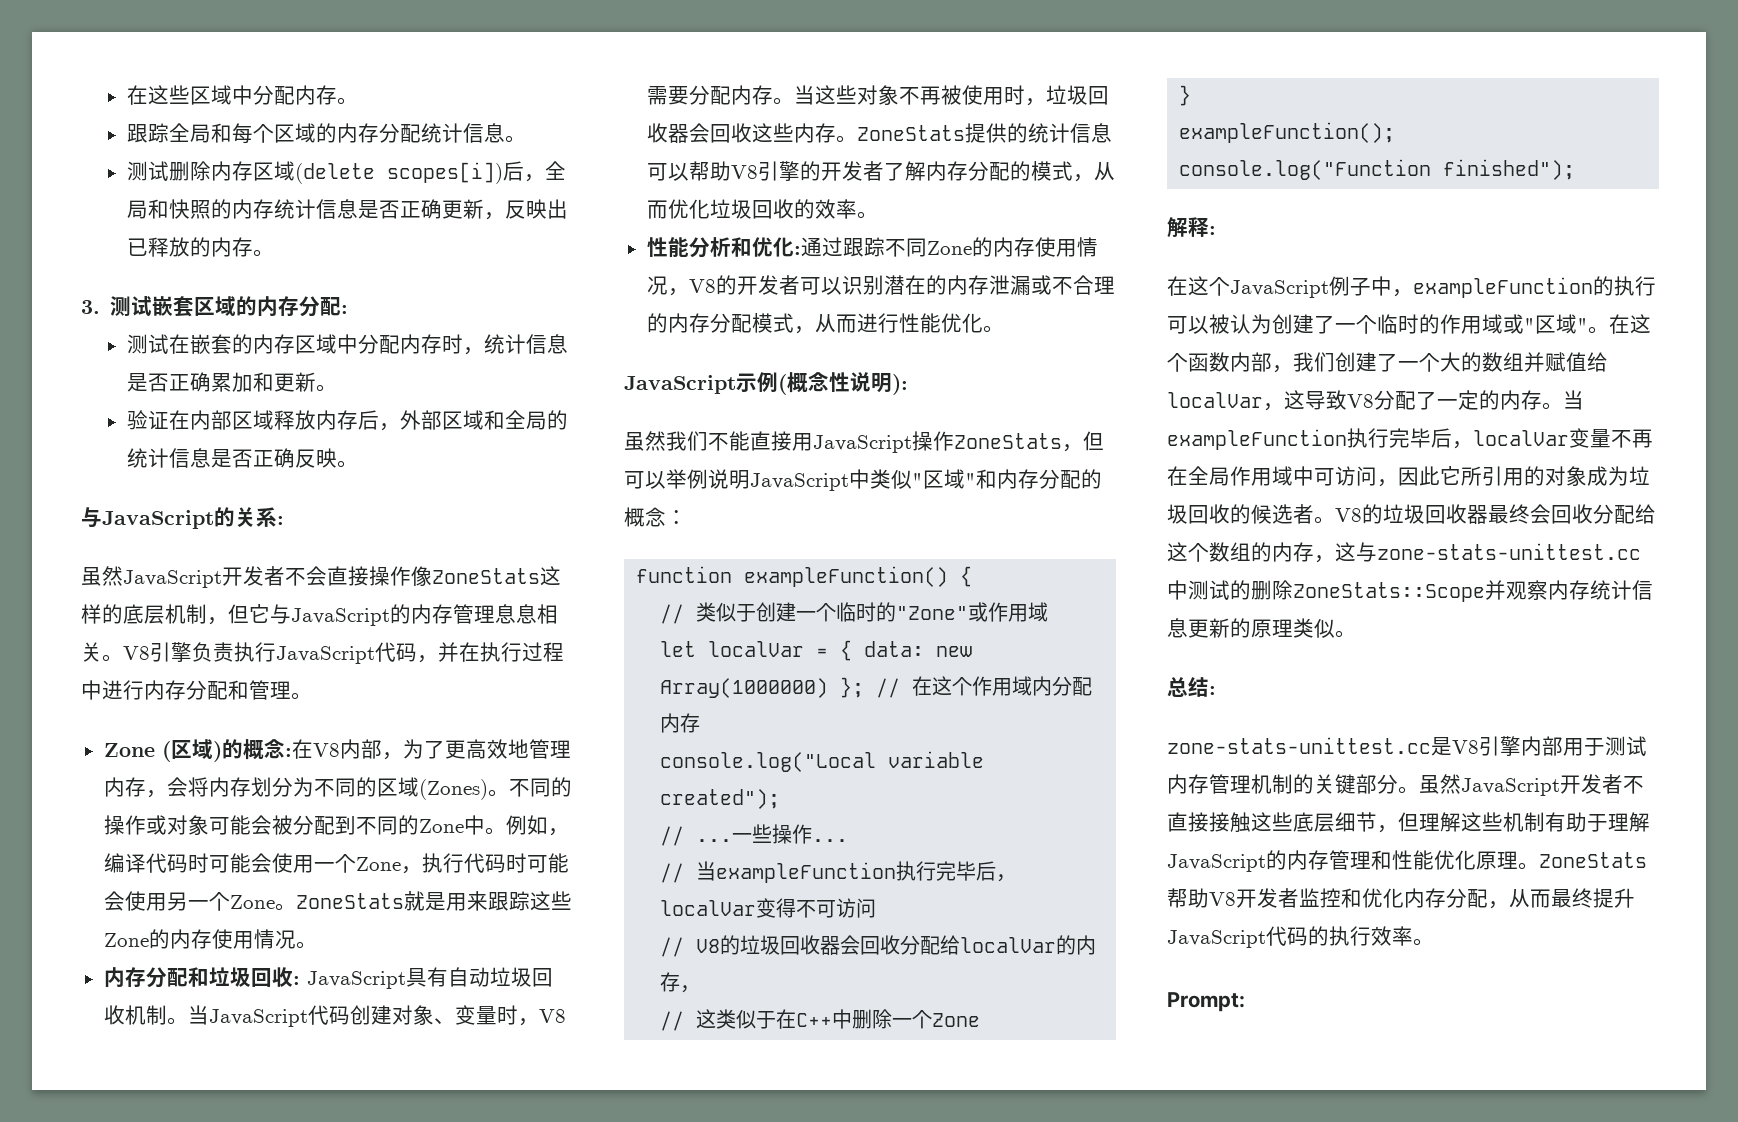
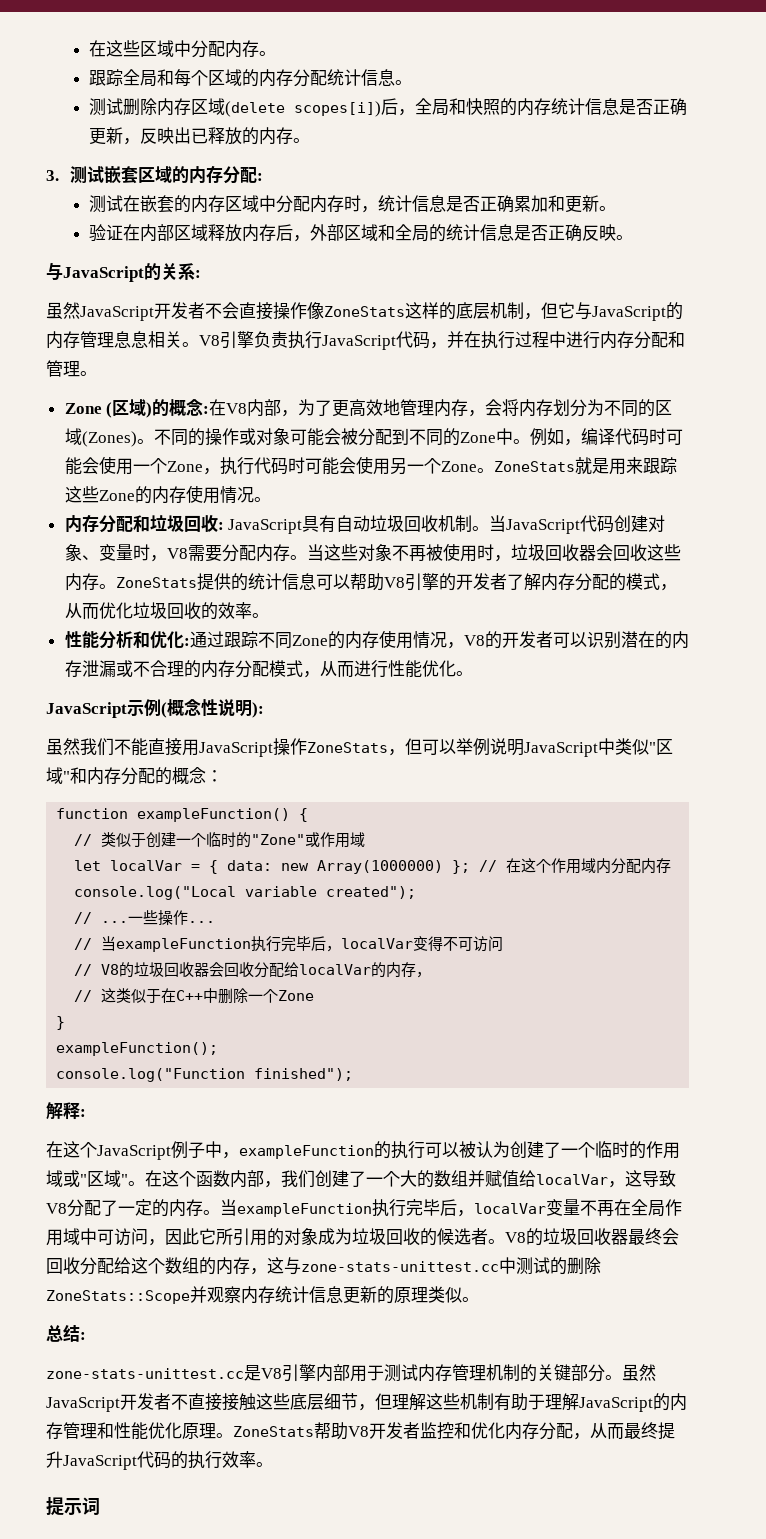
- Prompt:
+ 提示词

